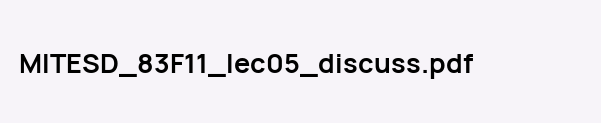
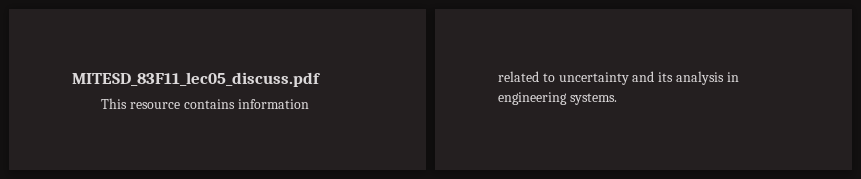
+ This resource contains information related to uncertainty and its analysis in engineering systems.

